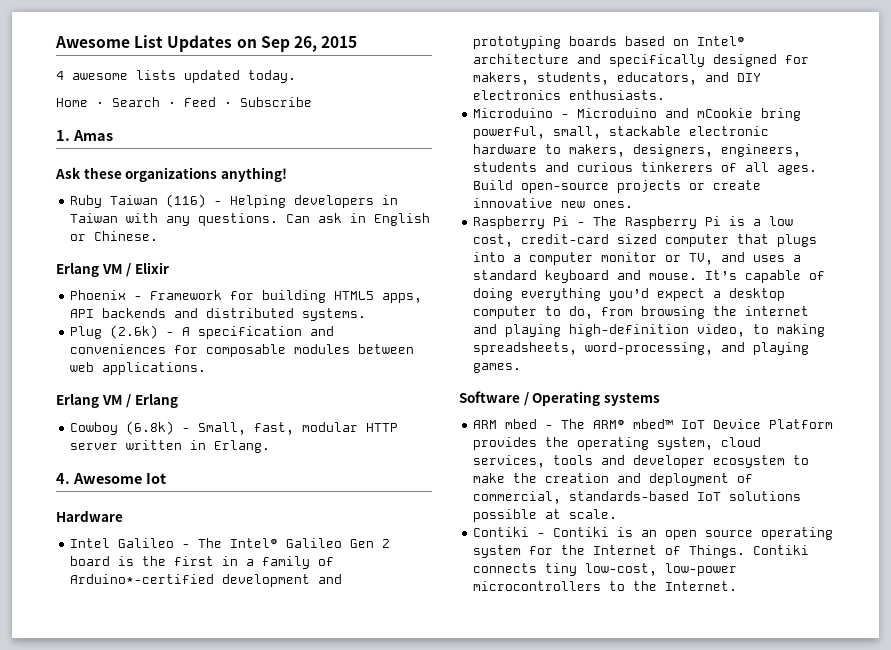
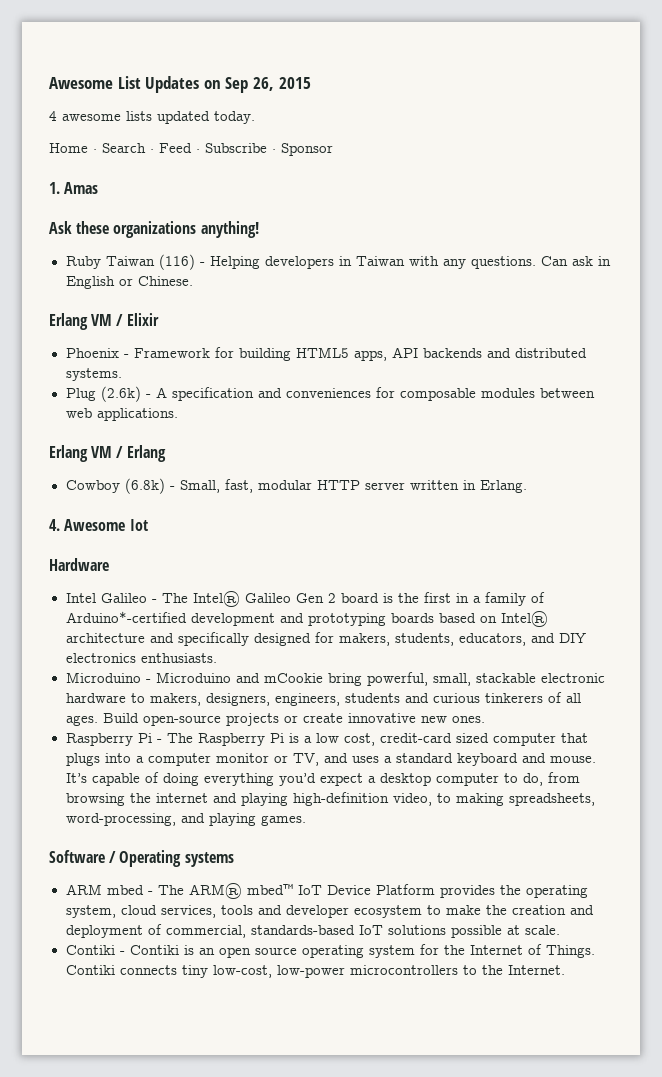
- Home · Search · Feed · Subscribe
+ Home · Search · Feed · Subscribe · Sponsor

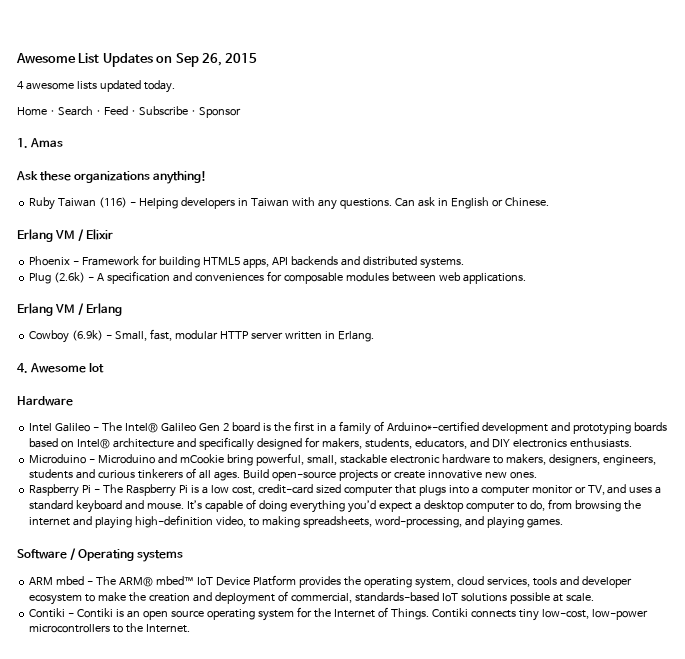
- Cowboy (6.8k) - Small, fast, modular HTTP server written in Erlang.
+ Cowboy (6.9k) - Small, fast, modular HTTP server written in Erlang.

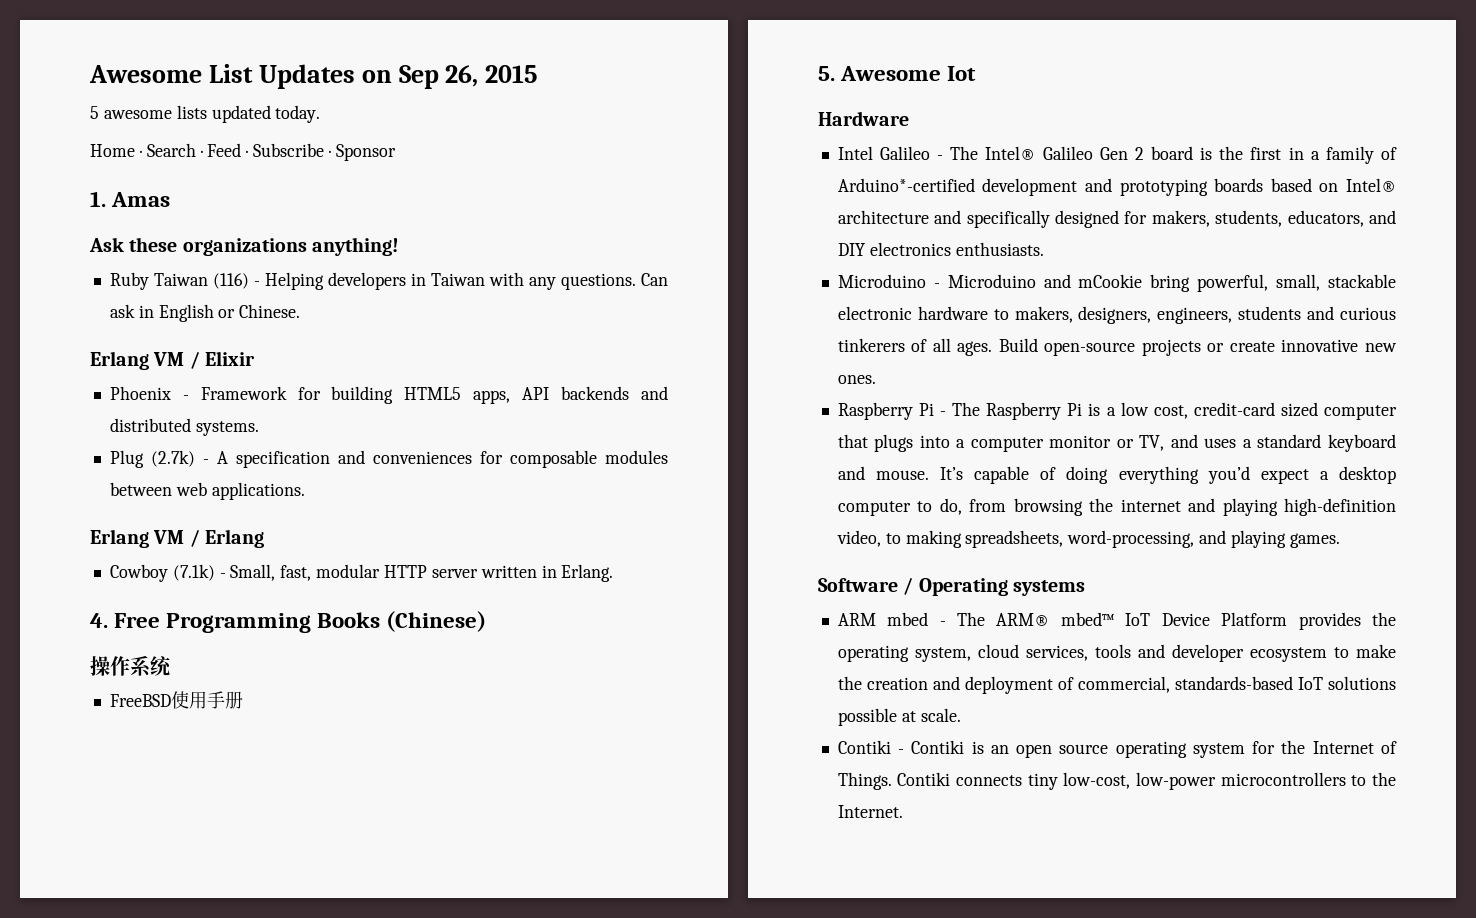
- 4 awesome lists updated today.
+ 5 awesome lists updated today.
- Plug (2.6k) - A specification and conveniences for composable modules between web applications.
+ Plug (2.7k) - A specification and conveniences for composable modules between web applications.
- Cowboy (6.9k) - Small, fast, modular HTTP server written in Erlang.
+ Cowboy (7.1k) - Small, fast, modular HTTP server written in Erlang.
- 4. Awesome Iot
+ 4. Free Programming Books (Chinese)
+ 操作系统
+ FreeBSD使用手册
+ 5. Awesome Iot

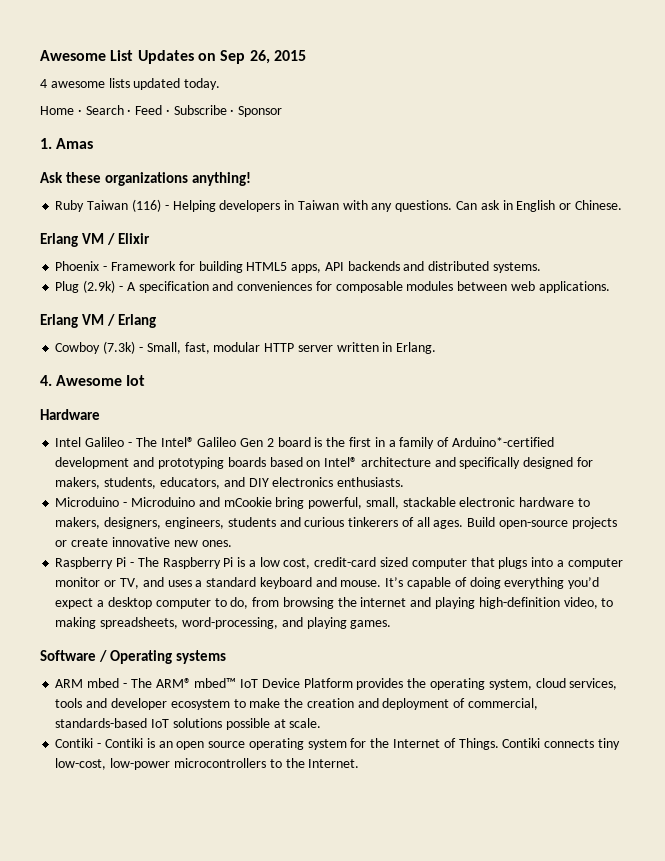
- 5 awesome lists updated today.
+ 4 awesome lists updated today.
- Plug (2.7k) - A specification and conveniences for composable modules between web applications.
+ Plug (2.9k) - A specification and conveniences for composable modules between web applications.
- Cowboy (7.1k) - Small, fast, modular HTTP server written in Erlang.
+ Cowboy (7.3k) - Small, fast, modular HTTP server written in Erlang.
- 4. Free Programming Books (Chinese)
- 操作系统
- FreeBSD使用手册
- 5. Awesome Iot
+ 4. Awesome Iot

